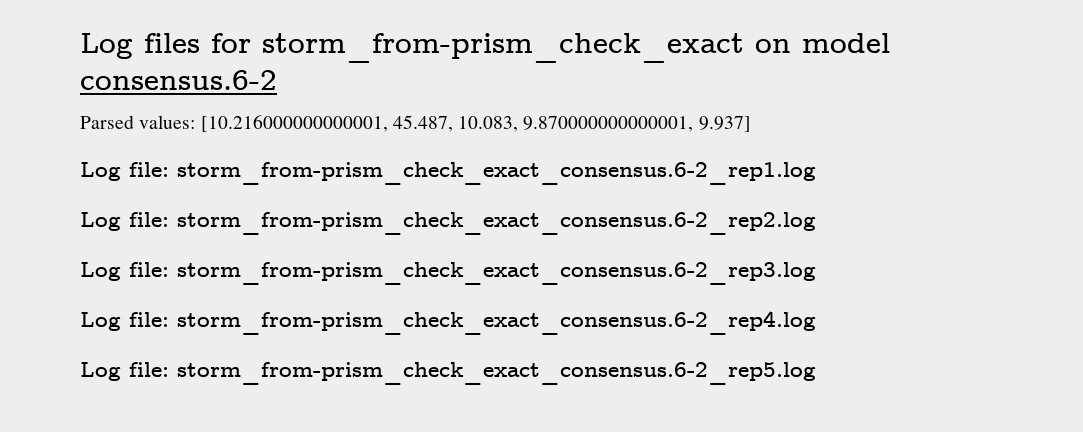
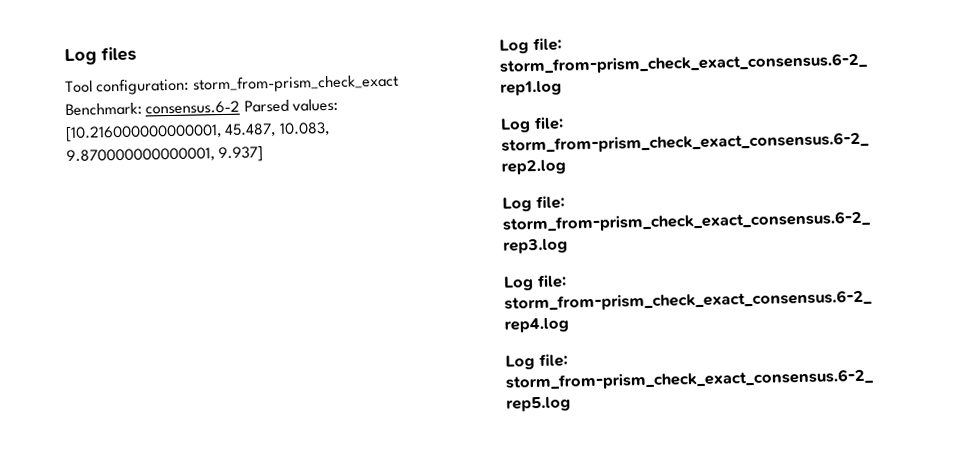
- Log files for storm_from-prism_check_exact on model consensus.6-2
- Parsed values: [10.216000000000001, 45.487, 10.083, 9.870000000000001, 9.937]
+ Log files
+ Tool configuration: storm_from-prism_check_exact Benchmark: consensus.6-2 Parsed values: [10.216000000000001, 45.487, 10.083, 9.870000000000001, 9.937]

